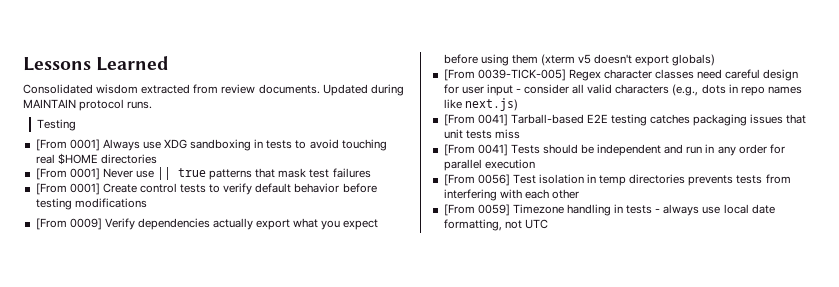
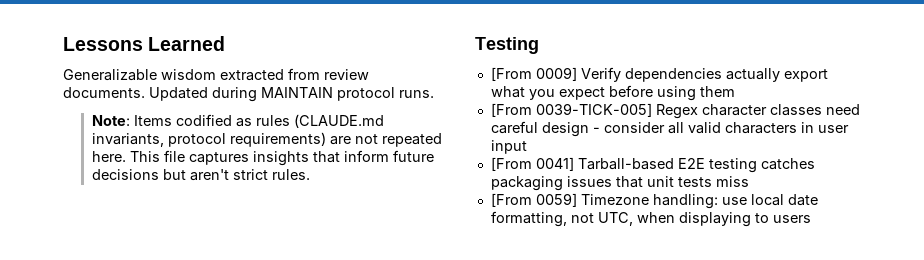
- Consolidated wisdom extracted from review documents.
+ Generalizable wisdom extracted from review documents.
+ Note: Items codified as rules (CLAUDE.md invariants, protocol requirements) are not repeated here. This file captures insights that inform future decisions but aren't strict rules.
  Testing
- [From 0001] Always use XDG sandboxing in tests to avoid touching real $HOME directories
- [From 0001] Never use || true patterns that mask test failures
- [From 0001] Create control tests to verify default behavior before testing modifications
- [From 0009] Verify dependencies actually export what you expect before using them (xterm v5 doesn't export globals)
+ [From 0009] Verify dependencies actually export what you expect before using them
- [From 0039-TICK-005] Regex character classes need careful design for user input - consider all valid characters (e.g., dots in repo names like next.js)
+ [From 0039-TICK-005] Regex character classes need careful design - consider all valid characters in user input
- [From 0041] Tests should be independent and run in any order for parallel execution
- [From 0056] Test isolation in temp directories prevents tests from interfering with each other
- [From 0059] Timezone handling in tests - always use local date formatting, not UTC
+ [From 0059] Timezone handling: use local date formatting, not UTC, when displaying to users

